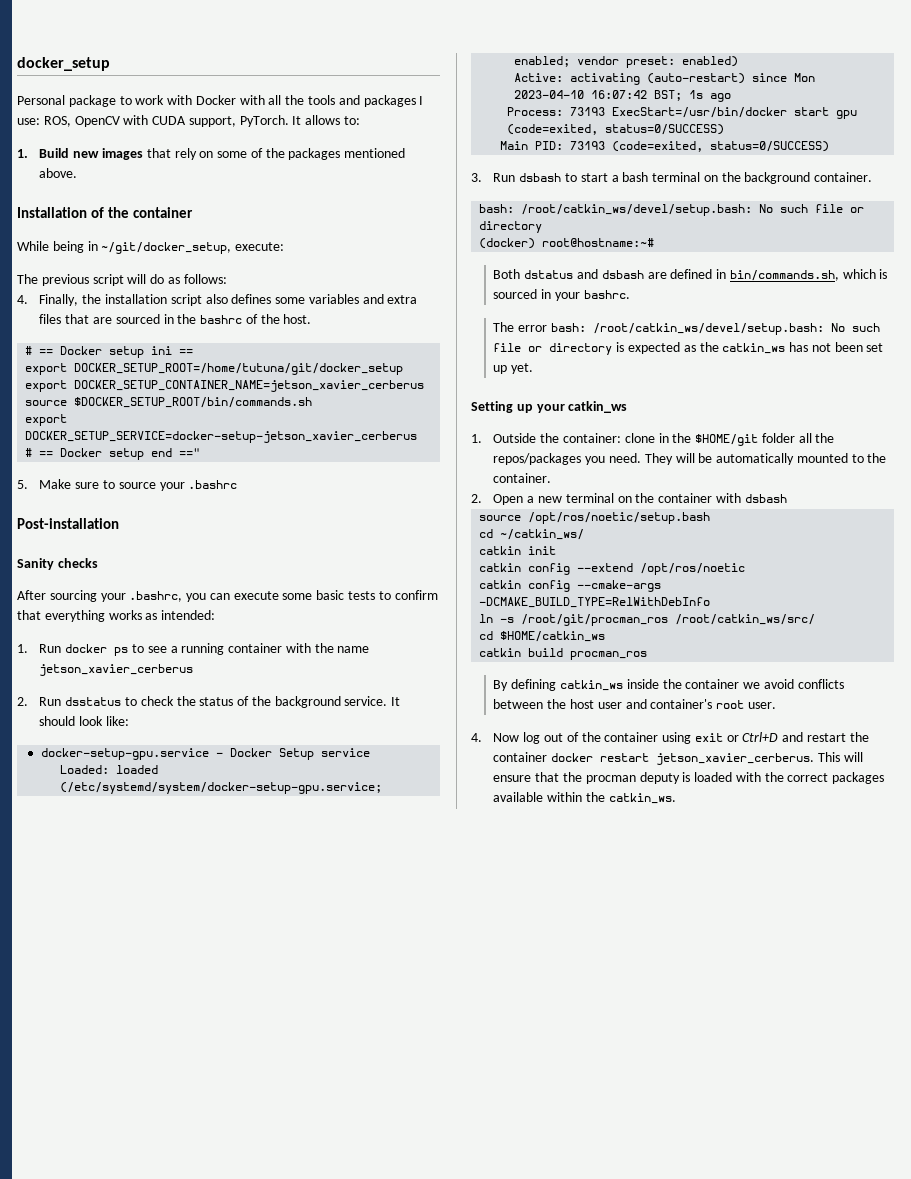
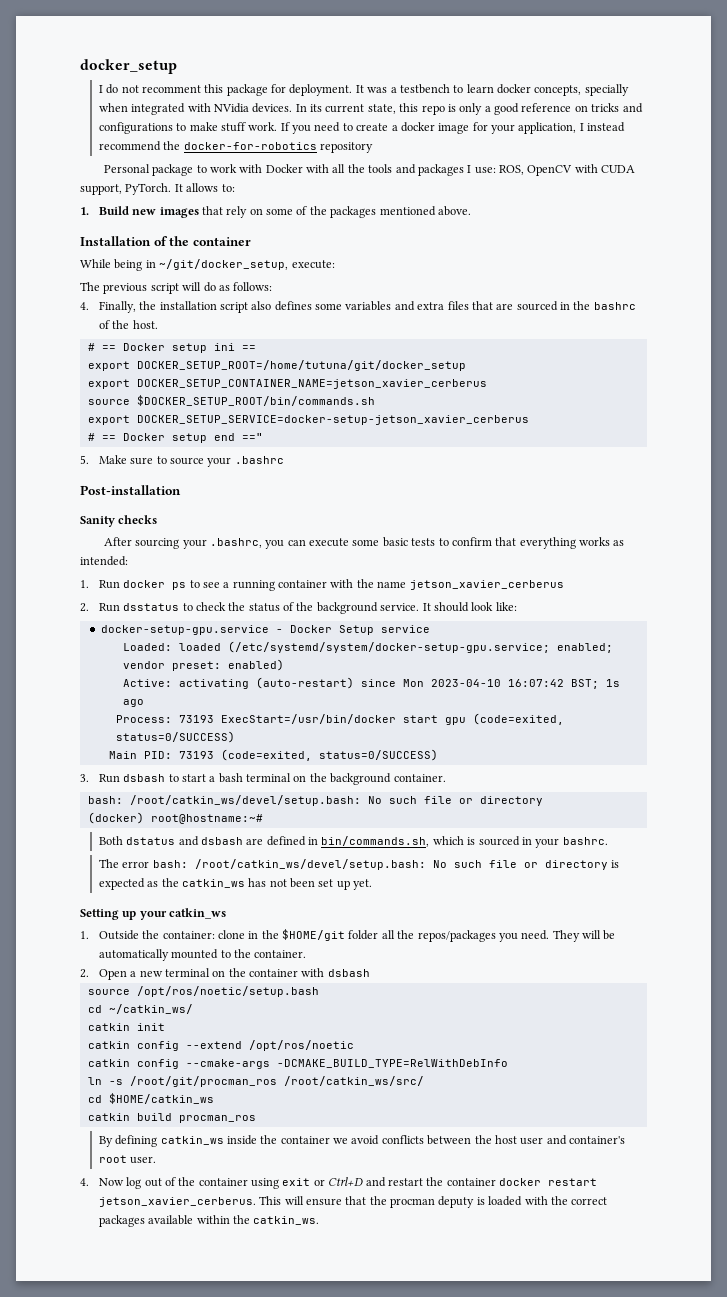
+ I do not recomment this package for deployment. It was a testbench to learn docker concepts, specially when integrated with NVidia devices. In its current state, this repo is only a good reference on tricks and configurations to make stuff work. If you need to create a docker image for your application, I instead recommend the docker-for-robotics repository

